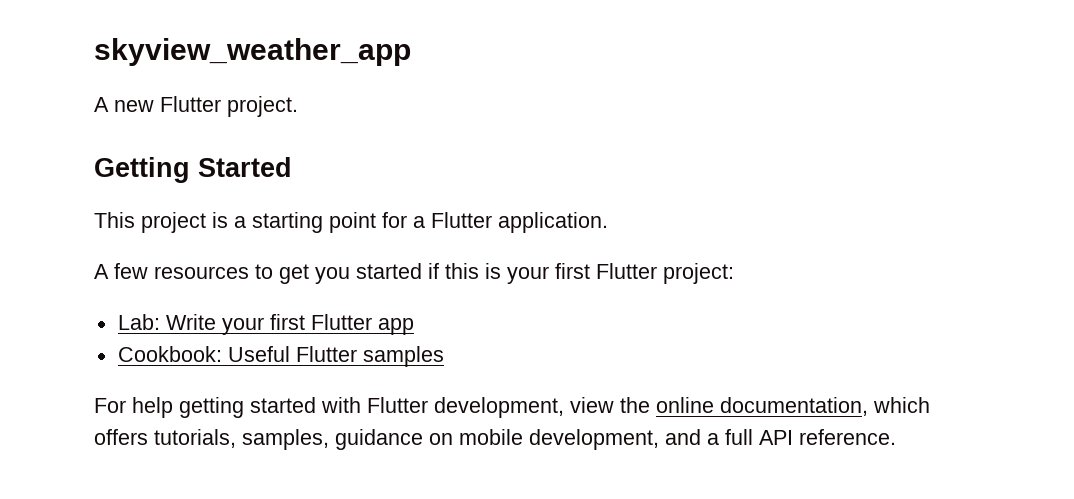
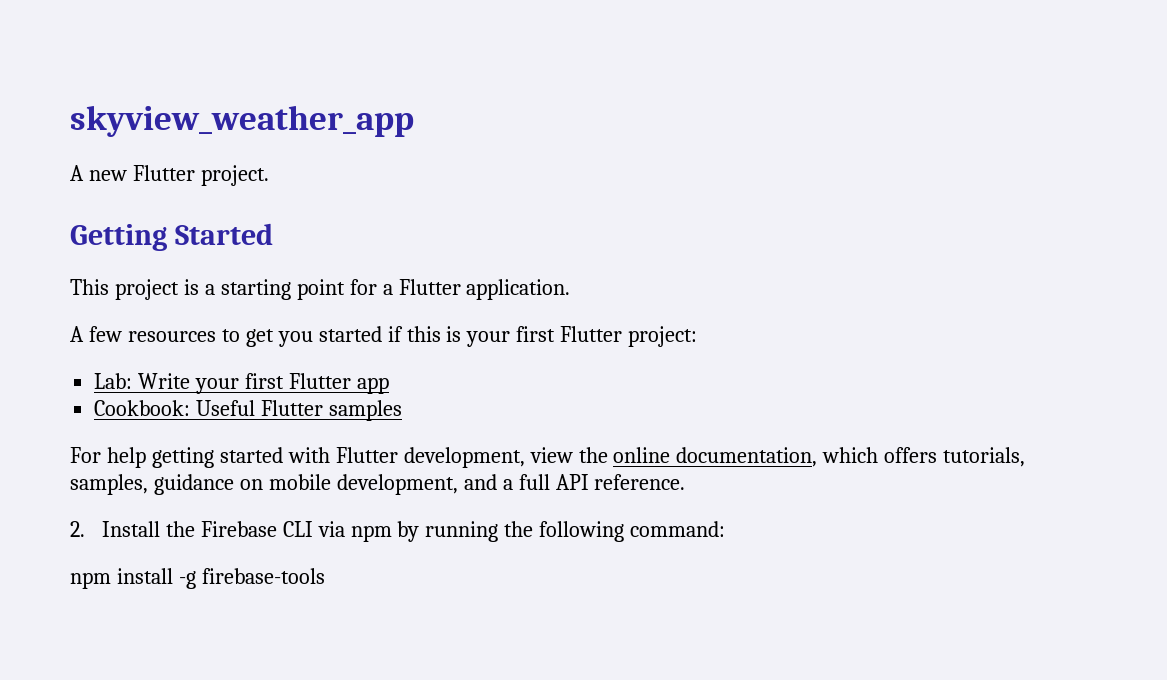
+ 2. Install the Firebase CLI via npm by running the following command:
+ npm install -g firebase-tools

